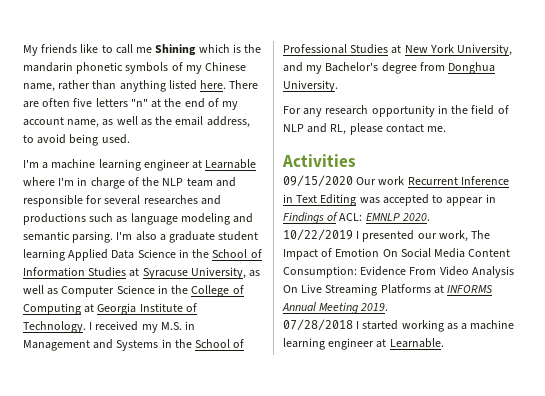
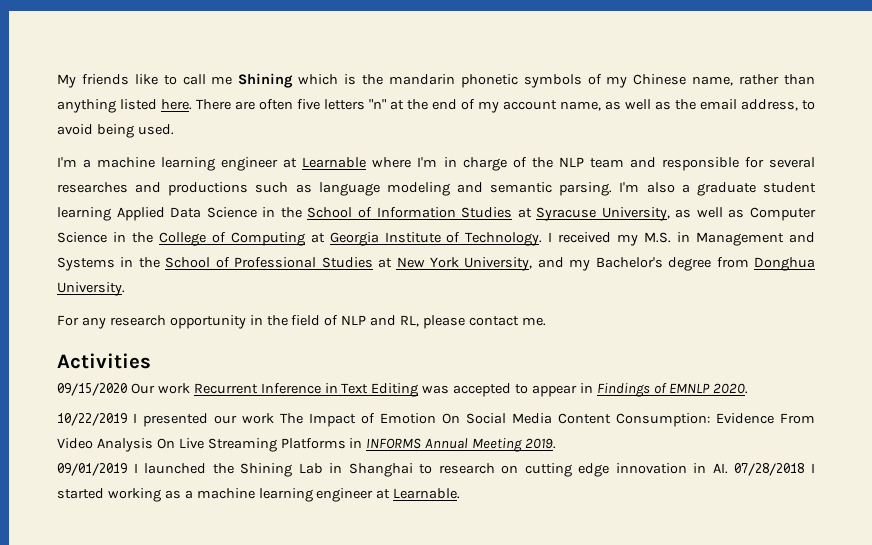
- 09/15/2020 Our work Recurrent Inference in Text Editing was accepted to appear in Findings of ACL: EMNLP 2020.
+ 09/15/2020 Our work Recurrent Inference in Text Editing was accepted to appear in Findings of EMNLP 2020.
- 10/22/2019 I presented our work, The Impact of Emotion On Social Media Content Consumption: Evidence From Video Analysis On Live Streaming Platforms at INFORMS Annual Meeting 2019.
+ 10/22/2019 I presented our work The Impact of Emotion On Social Media Content Consumption: Evidence From Video Analysis On Live Streaming Platforms in INFORMS Annual Meeting 2019.
- 07/28/2018 I started working as a machine learning engineer at Learnable.
+ 09/01/2019 I launched the Shining Lab in Shanghai to research on cutting edge innovation in AI. 07/28/2018 I started working as a machine learning engineer at Learnable.

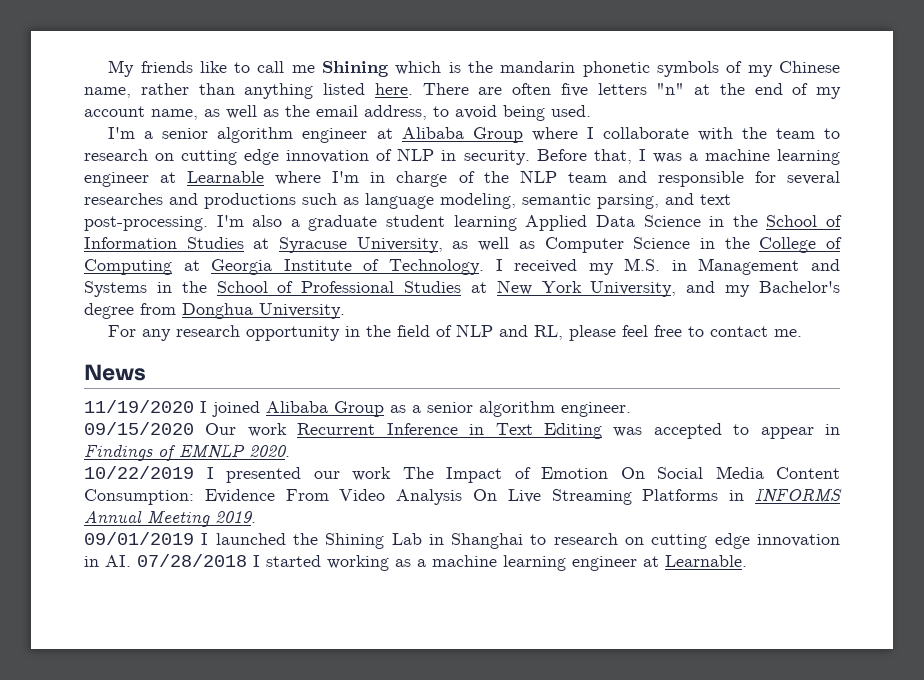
- I'm a machine learning engineer at Learnable where I'm in charge of the NLP team and responsible for several researches and productions such as language modeling and semantic parsing.
+ I'm a senior algorithm engineer at Alibaba Group where I collaborate with the team to research on cutting edge innovation of NLP in security. Before that, I was a machine learning engineer at Learnable where I'm in charge of the NLP team and responsible for several researches and productions such as language modeling, semantic parsing, and text post-processing.
- For any research opportunity in the field of NLP and RL, please contact me.
+ For any research opportunity in the field of NLP and RL, please feel free to contact me.
- Activities
+ News
+ 11/19/2020 I joined Alibaba Group as a senior algorithm engineer.

